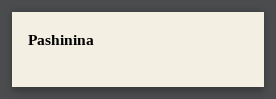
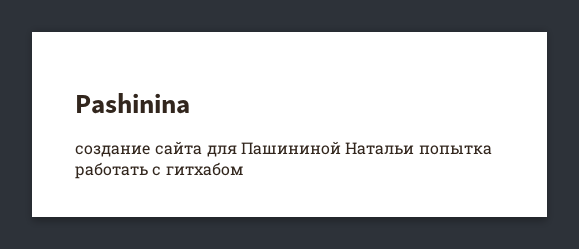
+ создание сайта для Пашининой Натальи попытка работать с гитхабом

